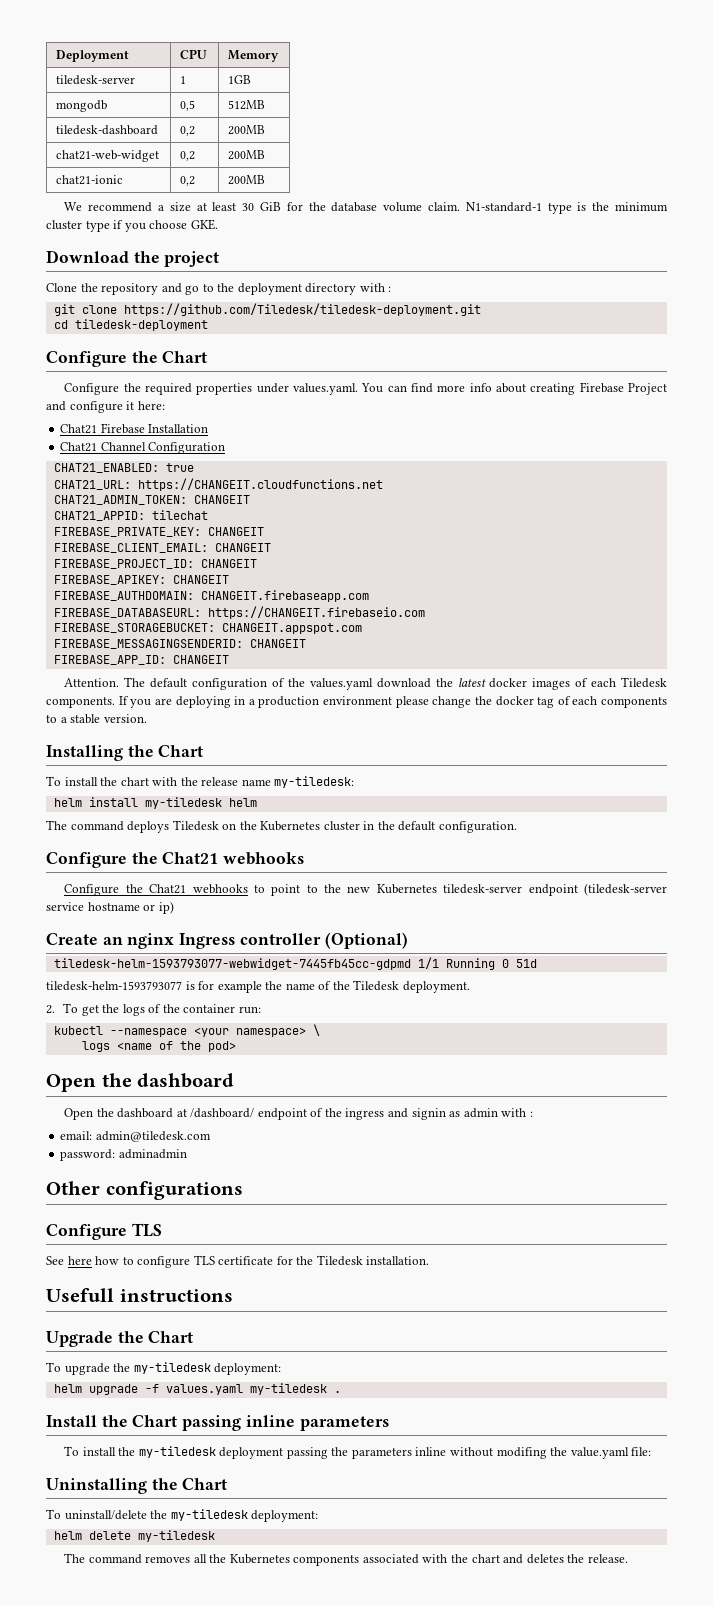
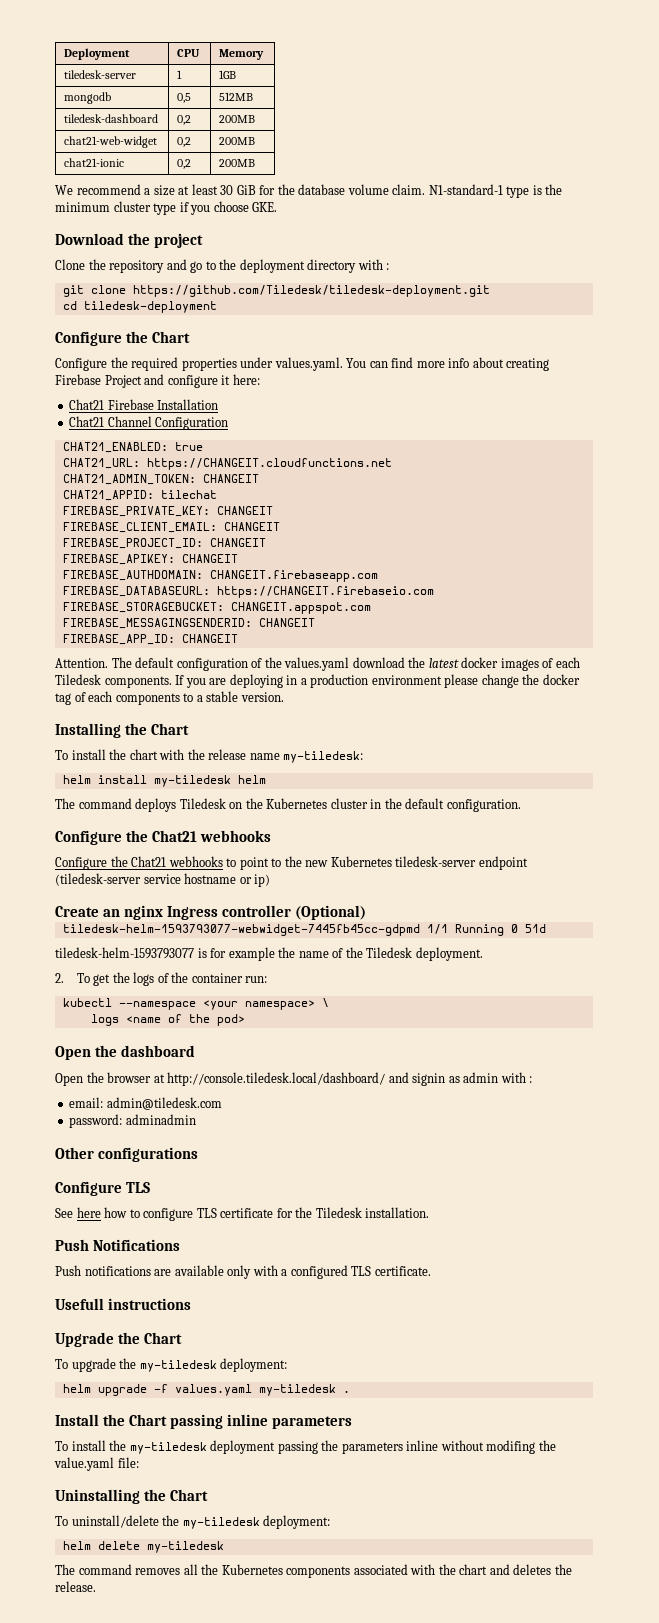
- Open the dashboard at /dashboard/ endpoint of the ingress and signin as admin with :
+ Open the browser at http://console.tiledesk.local/dashboard/ and signin as admin with :
+ Push Notifications
+ Push notifications are available only with a configured TLS certificate.

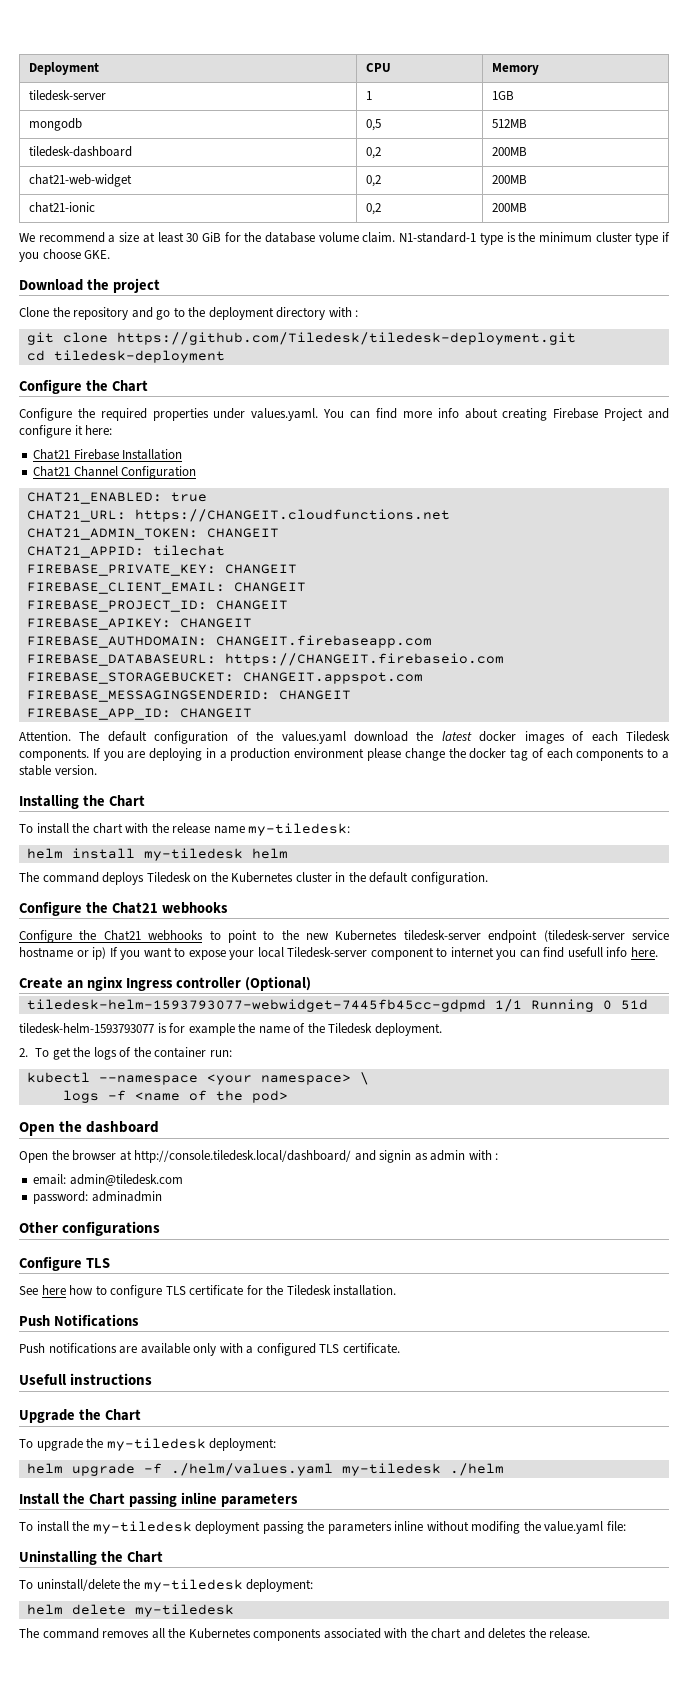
- Configure the Chat21 webhooks to point to the new Kubernetes tiledesk-server endpoint (tiledesk-server service hostname or ip)
+ Configure the Chat21 webhooks to point to the new Kubernetes tiledesk-server endpoint (tiledesk-server service hostname or ip) If you want to expose your local Tiledesk-server component to internet you can find usefull info here.
- logs <name of the pod>
+ logs -f <name of the pod>
- helm upgrade -f values.yaml my-tiledesk .
+ helm upgrade -f ./helm/values.yaml my-tiledesk ./helm

